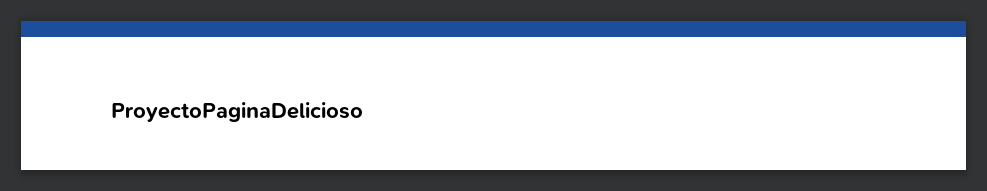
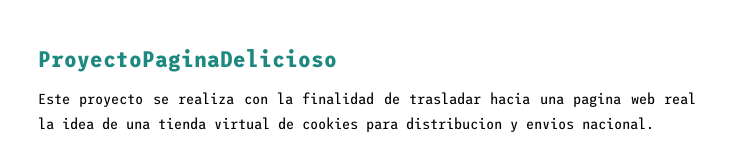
+ Este proyecto se realiza con la finalidad de trasladar hacia una pagina web real la idea de una tienda virtual de cookies para distribucion y envios nacional.

